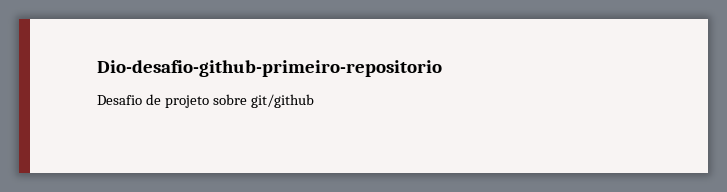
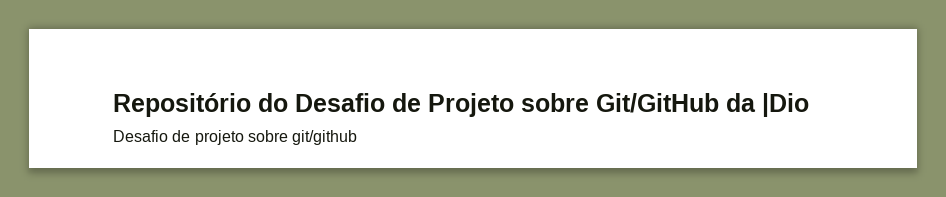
- Dio-desafio-github-primeiro-repositorio
+ Repositório do Desafio de Projeto sobre Git/GitHub da |Dio

